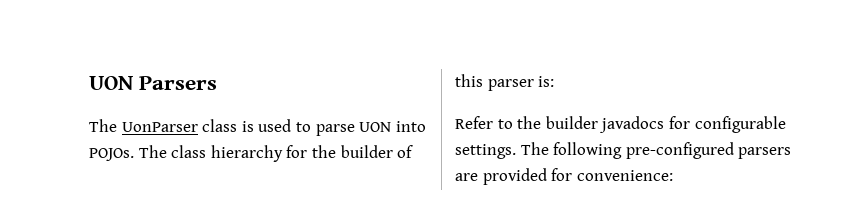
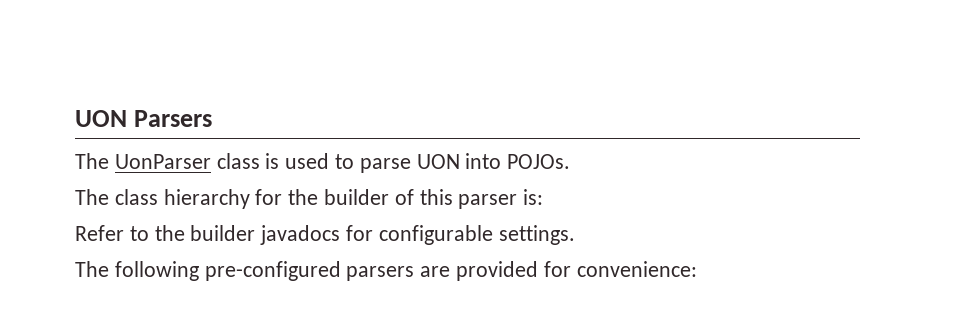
- The UonParser class is used to parse UON into POJOs. The class hierarchy for the builder of this parser is:
+ The UonParser class is used to parse UON into POJOs.
+ The class hierarchy for the builder of this parser is:
- Refer to the builder javadocs for configurable settings. The following pre-configured parsers are provided for convenience:
+ Refer to the builder javadocs for configurable settings.
+ The following pre-configured parsers are provided for convenience:

